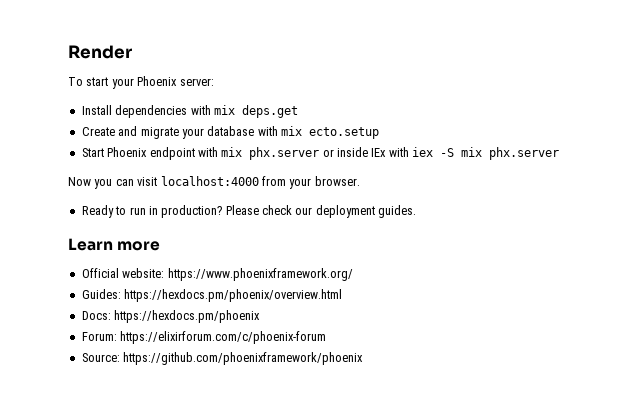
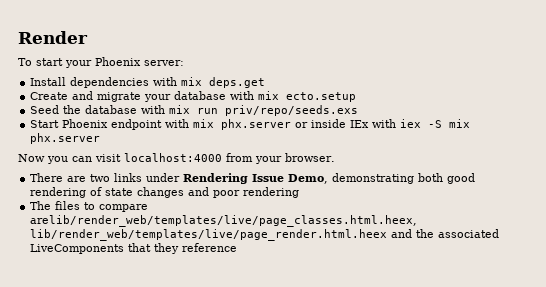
+ Seed the database with mix run priv/repo/seeds.exs
- Ready to run in production? Please check our deployment guides.
- Learn more
- Official website: https://www.phoenixframework.org/
- Guides: https://hexdocs.pm/phoenix/overview.html
- Docs: https://hexdocs.pm/phoenix
- Forum: https://elixirforum.com/c/phoenix-forum
- Source: https://github.com/phoenixframework/phoenix
+ There are two links under Rendering Issue Demo, demonstrating both good rendering of state changes and poor rendering
+ The files to compare arelib/render_web/templates/live/page_classes.html.heex, lib/render_web/templates/live/page_render.html.heex and the associated LiveComponents that they reference

